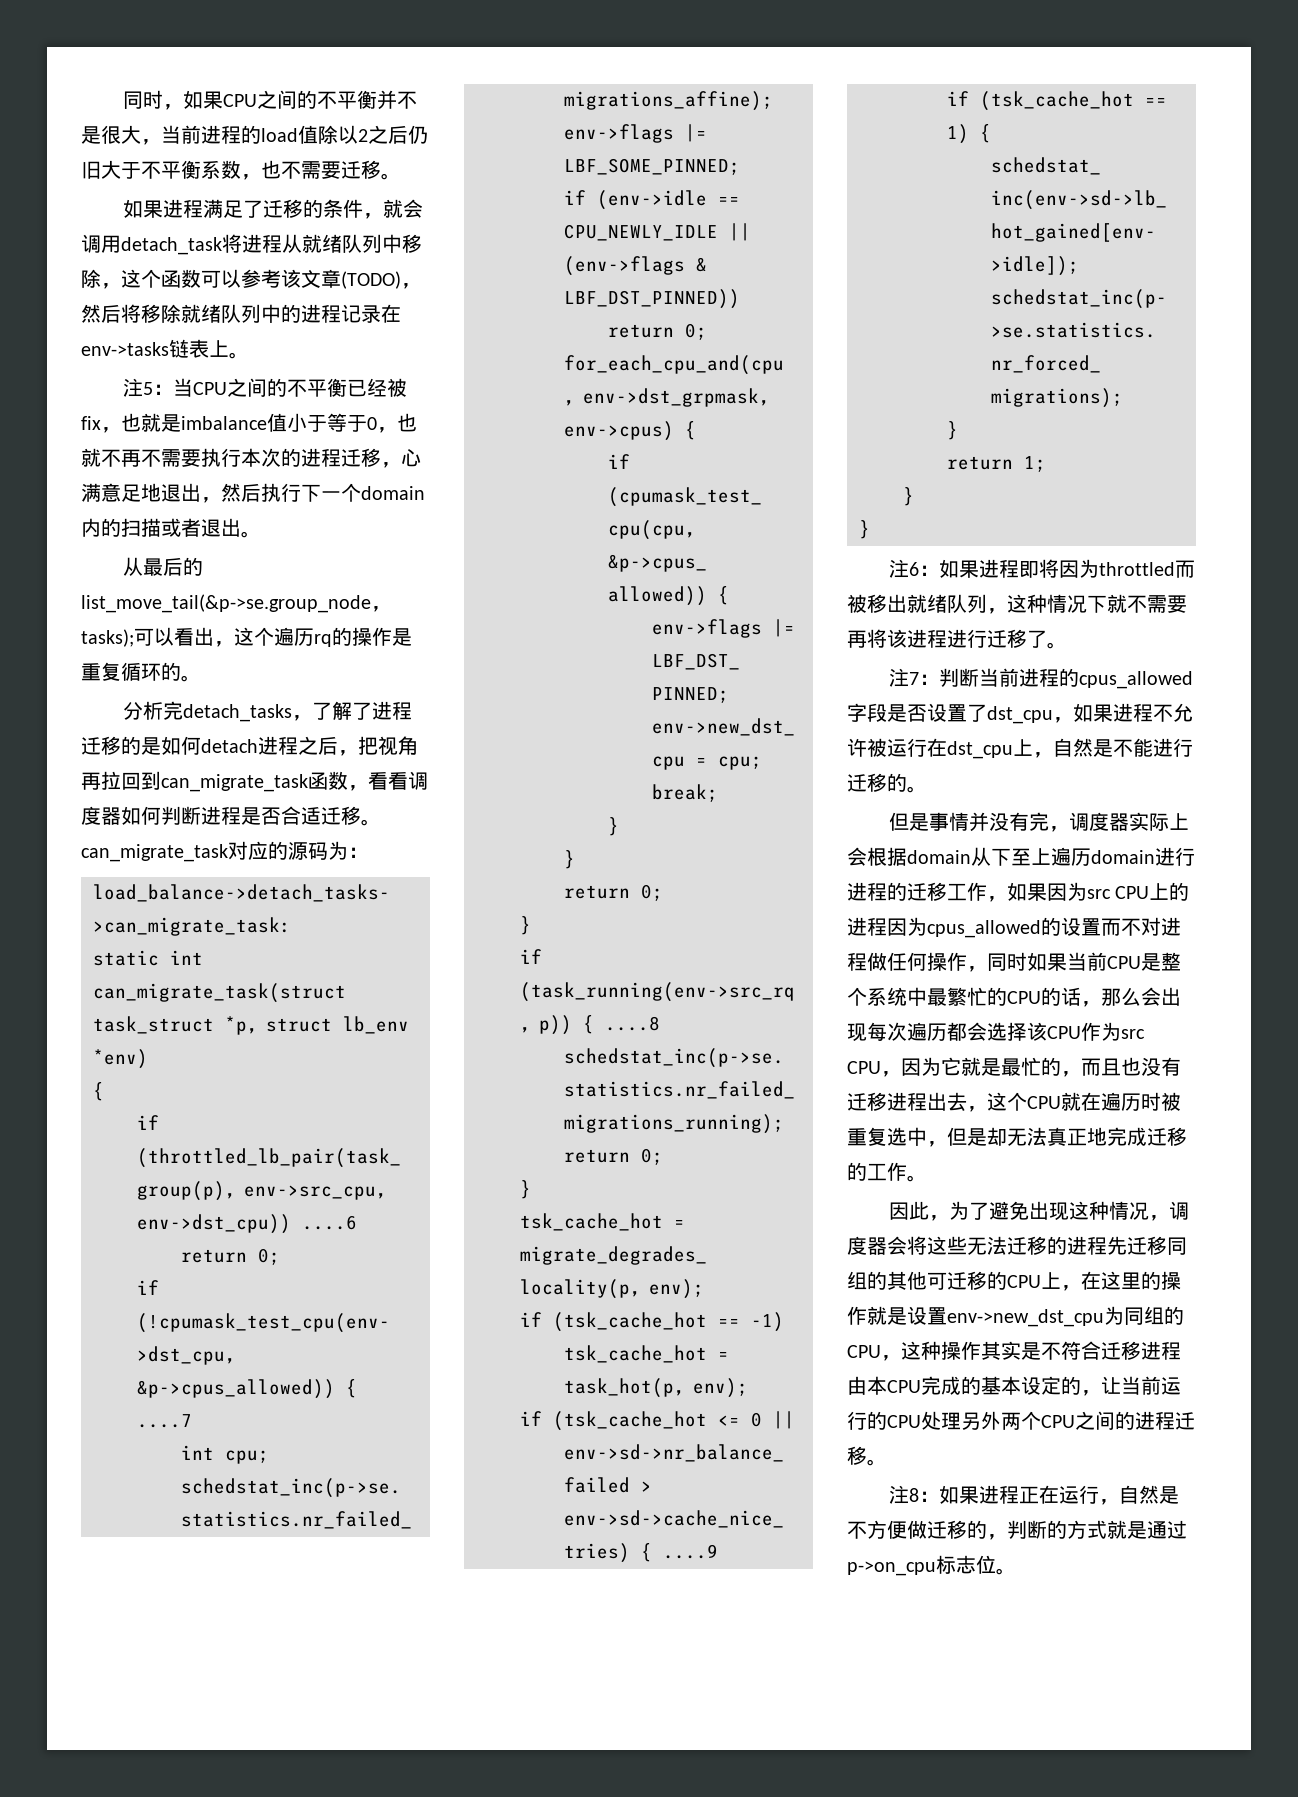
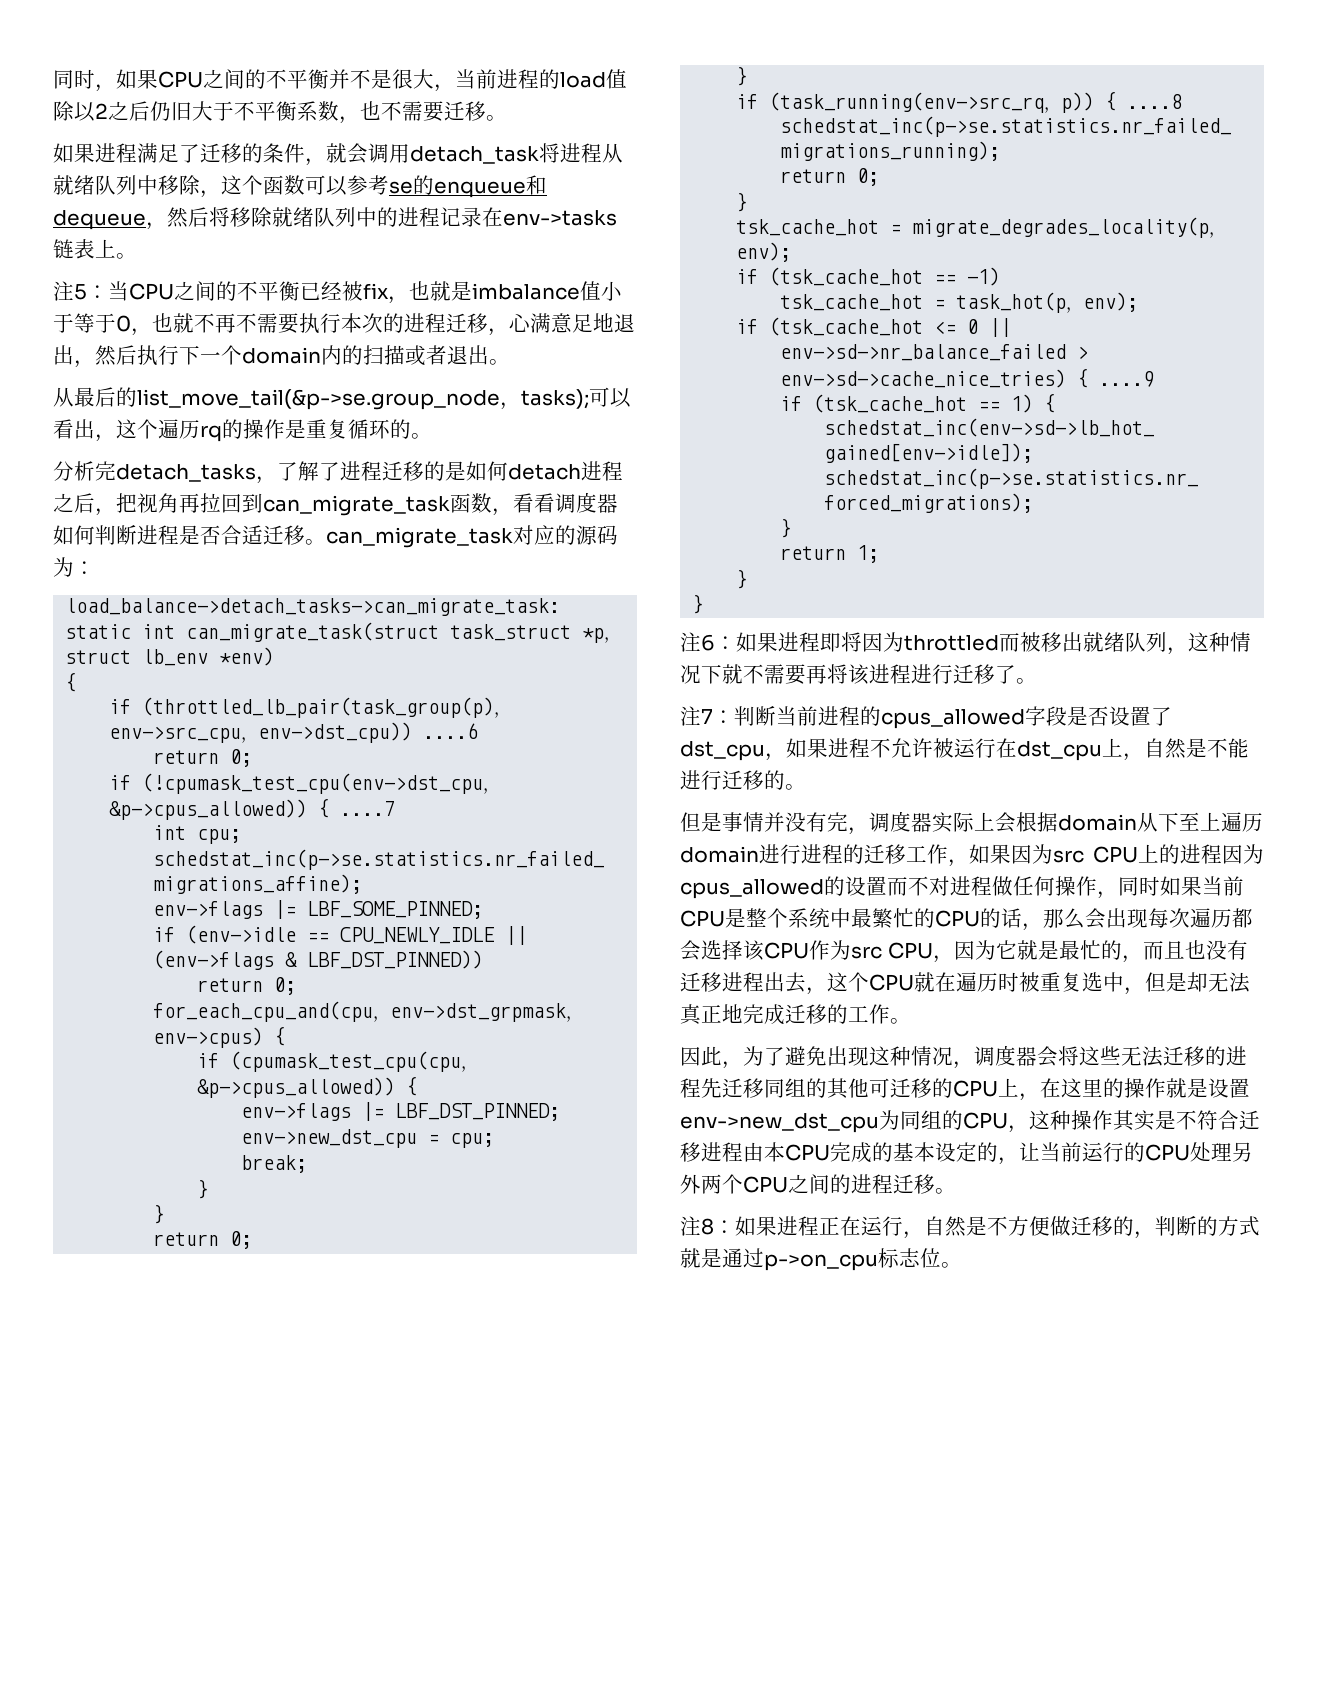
- 如果进程满足了迁移的条件，就会调用detach_task将进程从就绪队列中移除，这个函数可以参考该文章(TODO)，然后将移除就绪队列中的进程记录在env->tasks链表上。
+ 如果进程满足了迁移的条件，就会调用detach_task将进程从就绪队列中移除，这个函数可以参考se的enqueue和dequeue，然后将移除就绪队列中的进程记录在env->tasks链表上。

